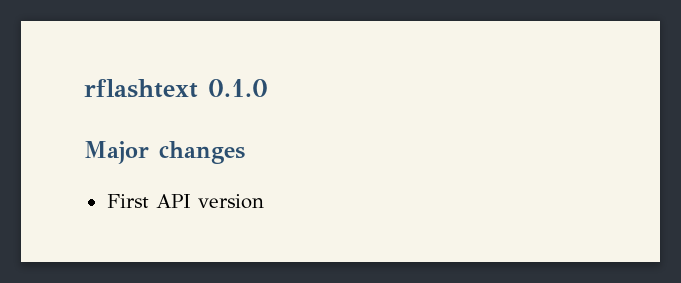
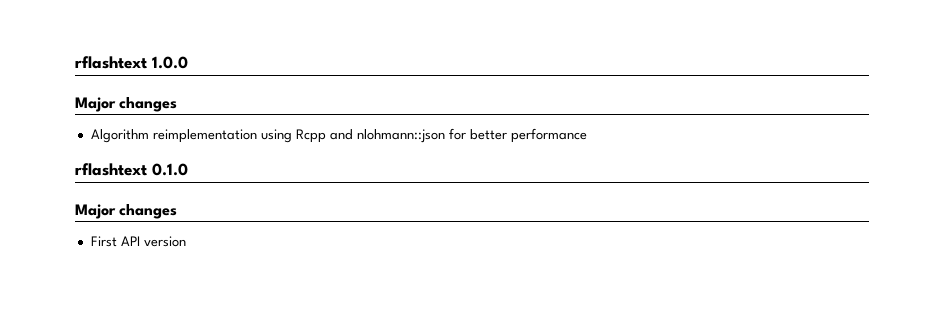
+ rflashtext 1.0.0
+ Major changes
+ Algorithm reimplementation using Rcpp and nlohmann::json for better performance

